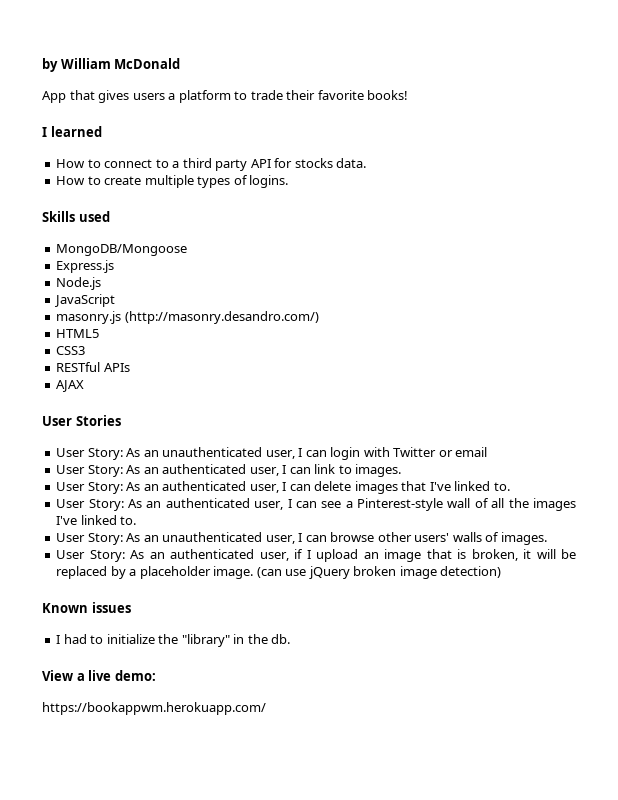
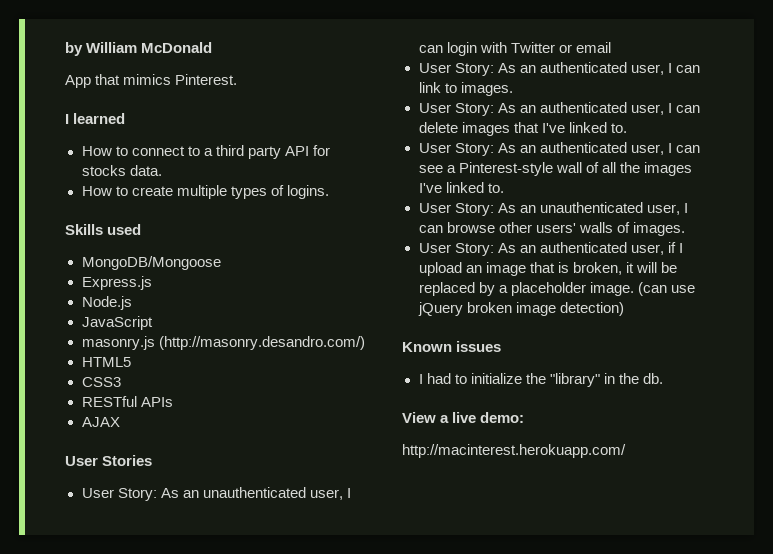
- App that gives users a platform to trade their favorite books!
+ App that mimics Pinterest.
- https://bookappwm.herokuapp.com/
+ http://macinterest.herokuapp.com/

